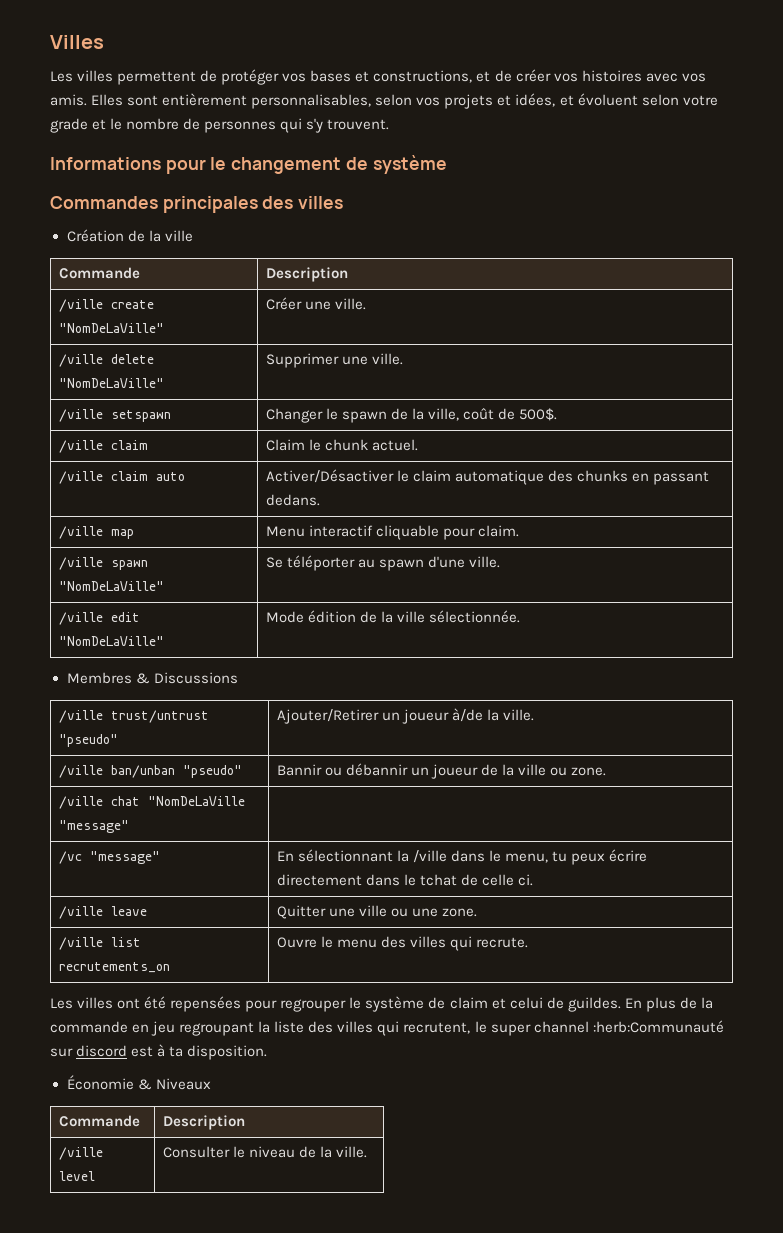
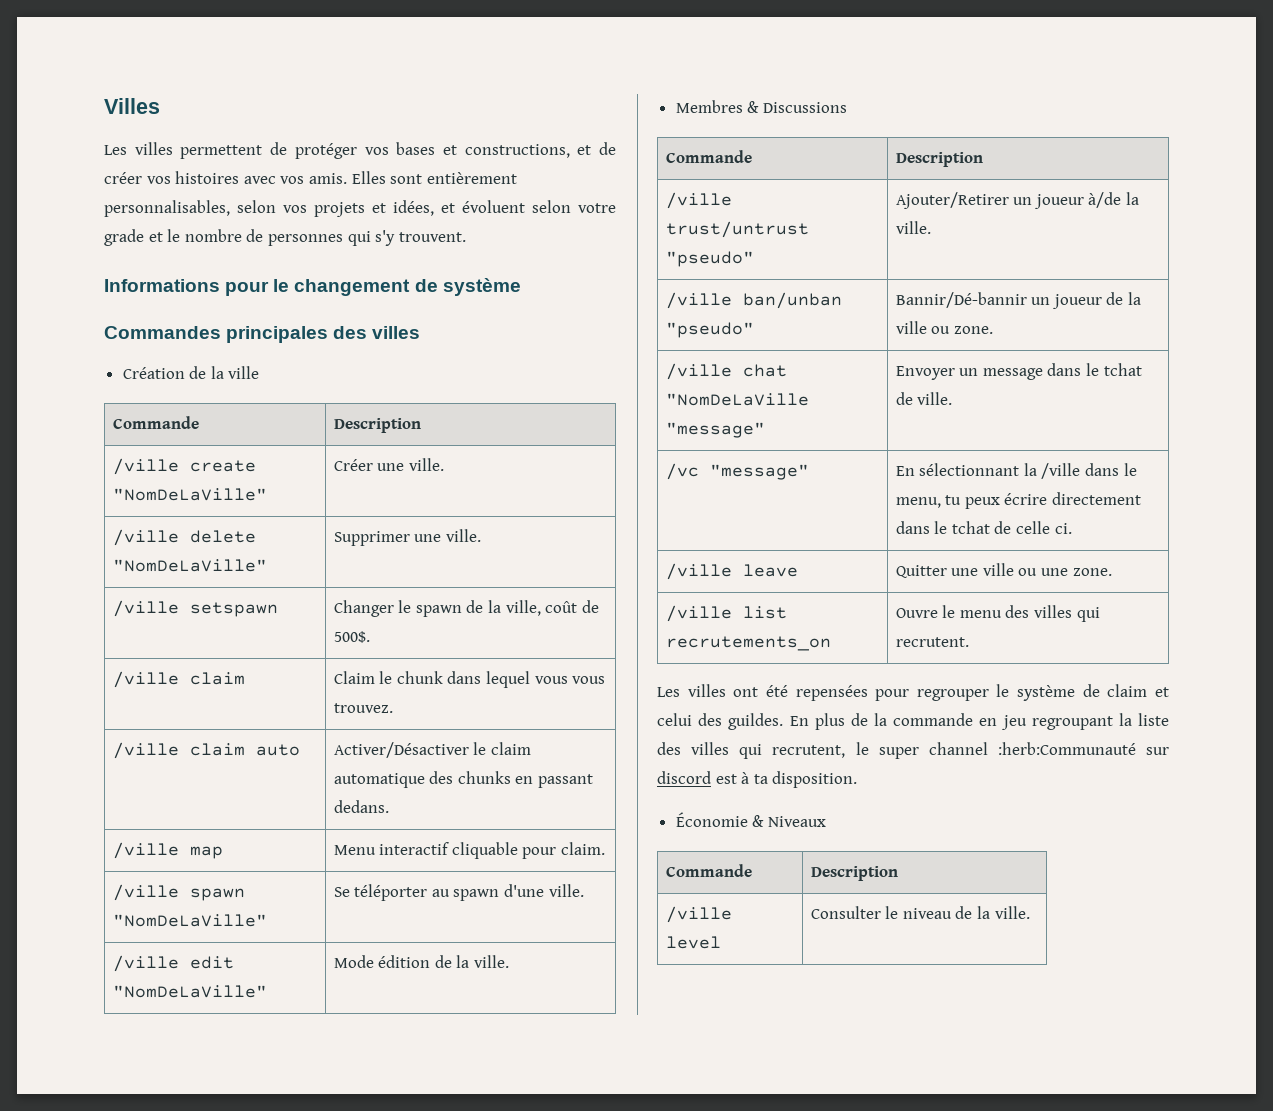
- /ville claim | Claim le chunk actuel.
+ /ville claim | Claim le chunk dans lequel vous vous trouvez.
- /ville edit "NomDeLaVille" | Mode édition de la ville sélectionnée.
+ /ville edit "NomDeLaVille" | Mode édition de la ville.
  Membres & Discussions
+ Commande | Description
- /ville ban/unban "pseudo" | Bannir ou débannir un joueur de la ville ou zone.
+ /ville ban/unban "pseudo" | Bannir/Dé-bannir un joueur de la ville ou zone.
- /ville chat "NomDeLaVille "message" |
+ /ville chat "NomDeLaVille "message" | Envoyer un message dans le tchat de ville.
- /ville list recrutements_on | Ouvre le menu des villes qui recrute.
+ /ville list recrutements_on | Ouvre le menu des villes qui recrutent.
- Les villes ont été repensées pour regrouper le système de claim et celui de guildes.
+ Les villes ont été repensées pour regrouper le système de claim et celui des guildes.

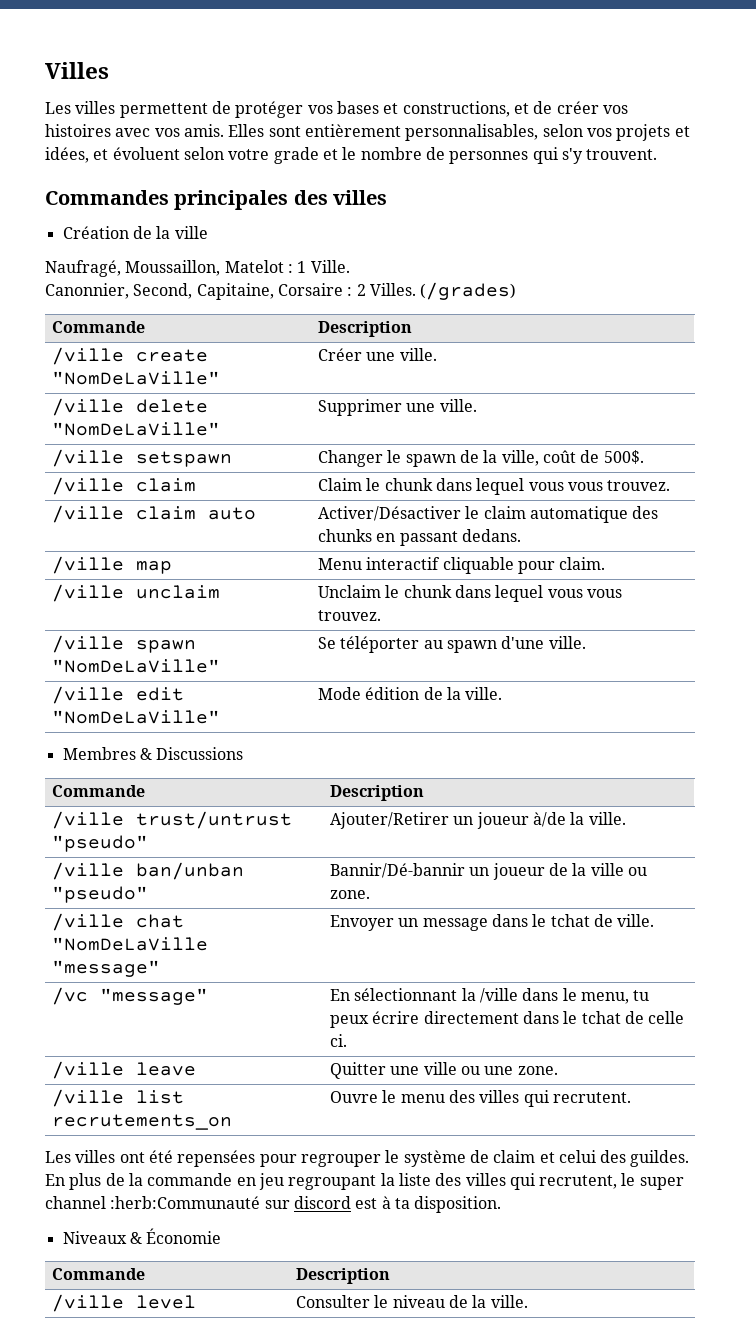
- Informations pour le changement de système
+ Naufragé, Moussaillon, Matelot : 1 Ville.
+ Canonnier, Second, Capitaine, Corsaire : 2 Villes. (/grades)
+ /ville unclaim | Unclaim le chunk dans lequel vous vous trouvez.
- Économie & Niveaux
+ Niveaux & Économie

